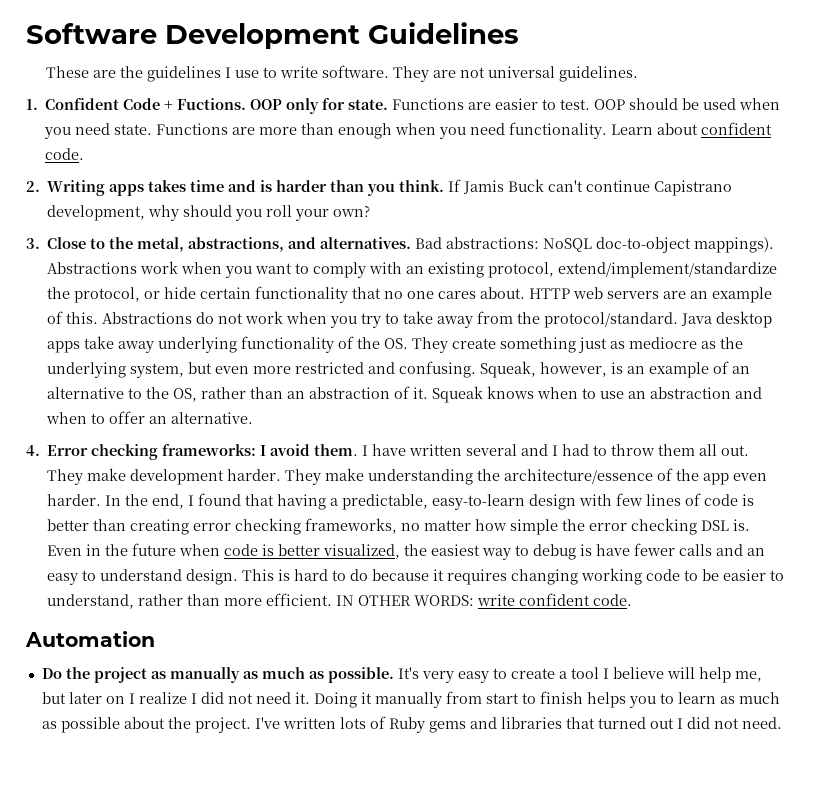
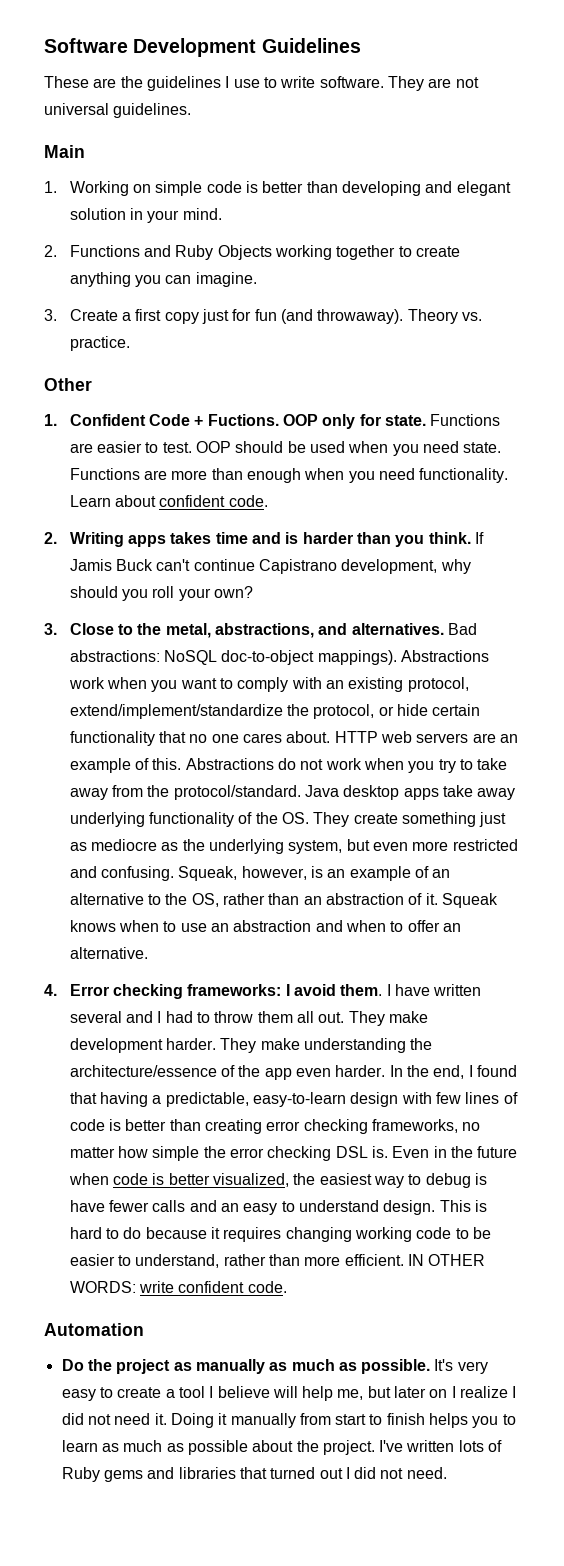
+ Main
+ 1. Working on simple code is better than developing and elegant solution in your mind.
+ 2. Functions and Ruby Objects working together to create anything you can imagine.
+ 3. Create a first copy just for fun (and throwaway). Theory vs. practice.
+ Other

